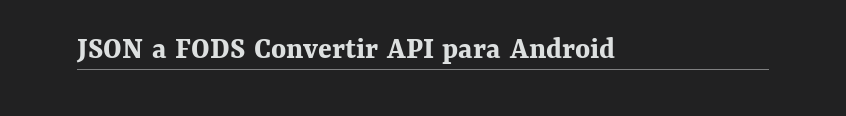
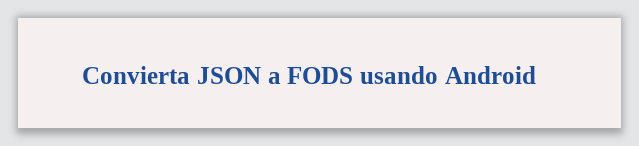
- JSON a FODS Convertir API para Android
+ Convierta JSON a FODS usando Android

